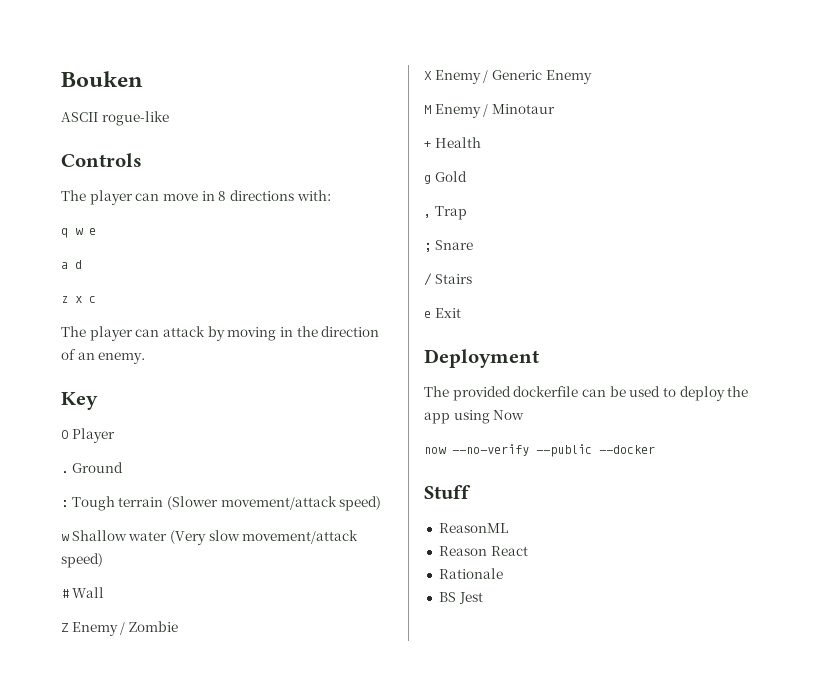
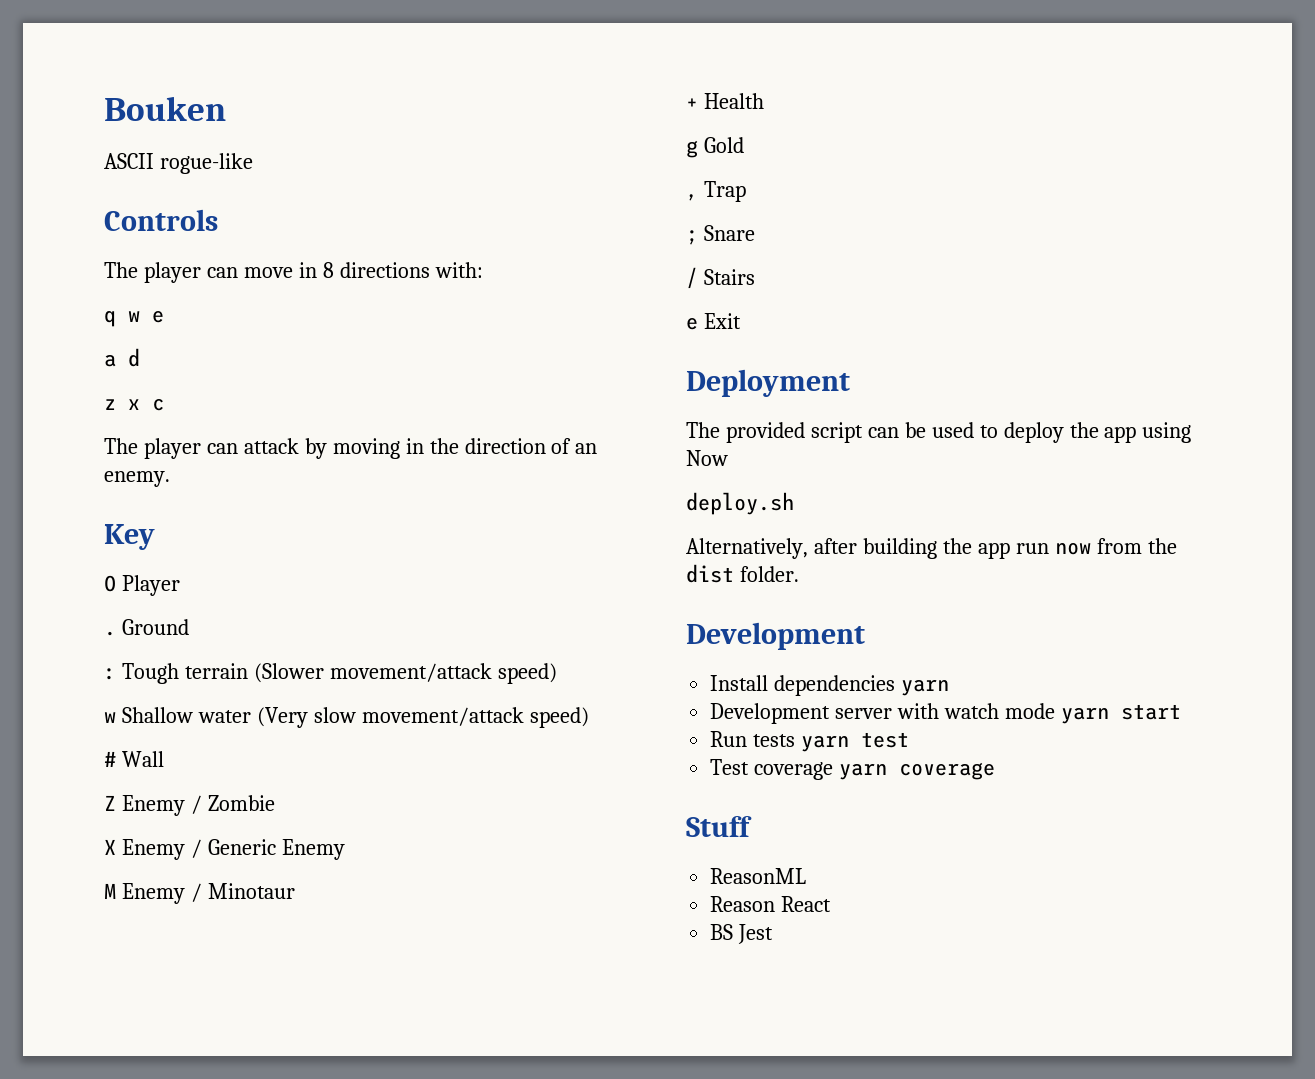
- The provided dockerfile can be used to deploy the app using Now
+ The provided script can be used to deploy the app using Now
- now --no-verify --public --docker
+ deploy.sh
+ Alternatively, after building the app run now from the dist folder.
+ Development
+ Install dependencies yarn
+ Development server with watch mode yarn start
+ Run tests yarn test
+ Test coverage yarn coverage
- Rationale

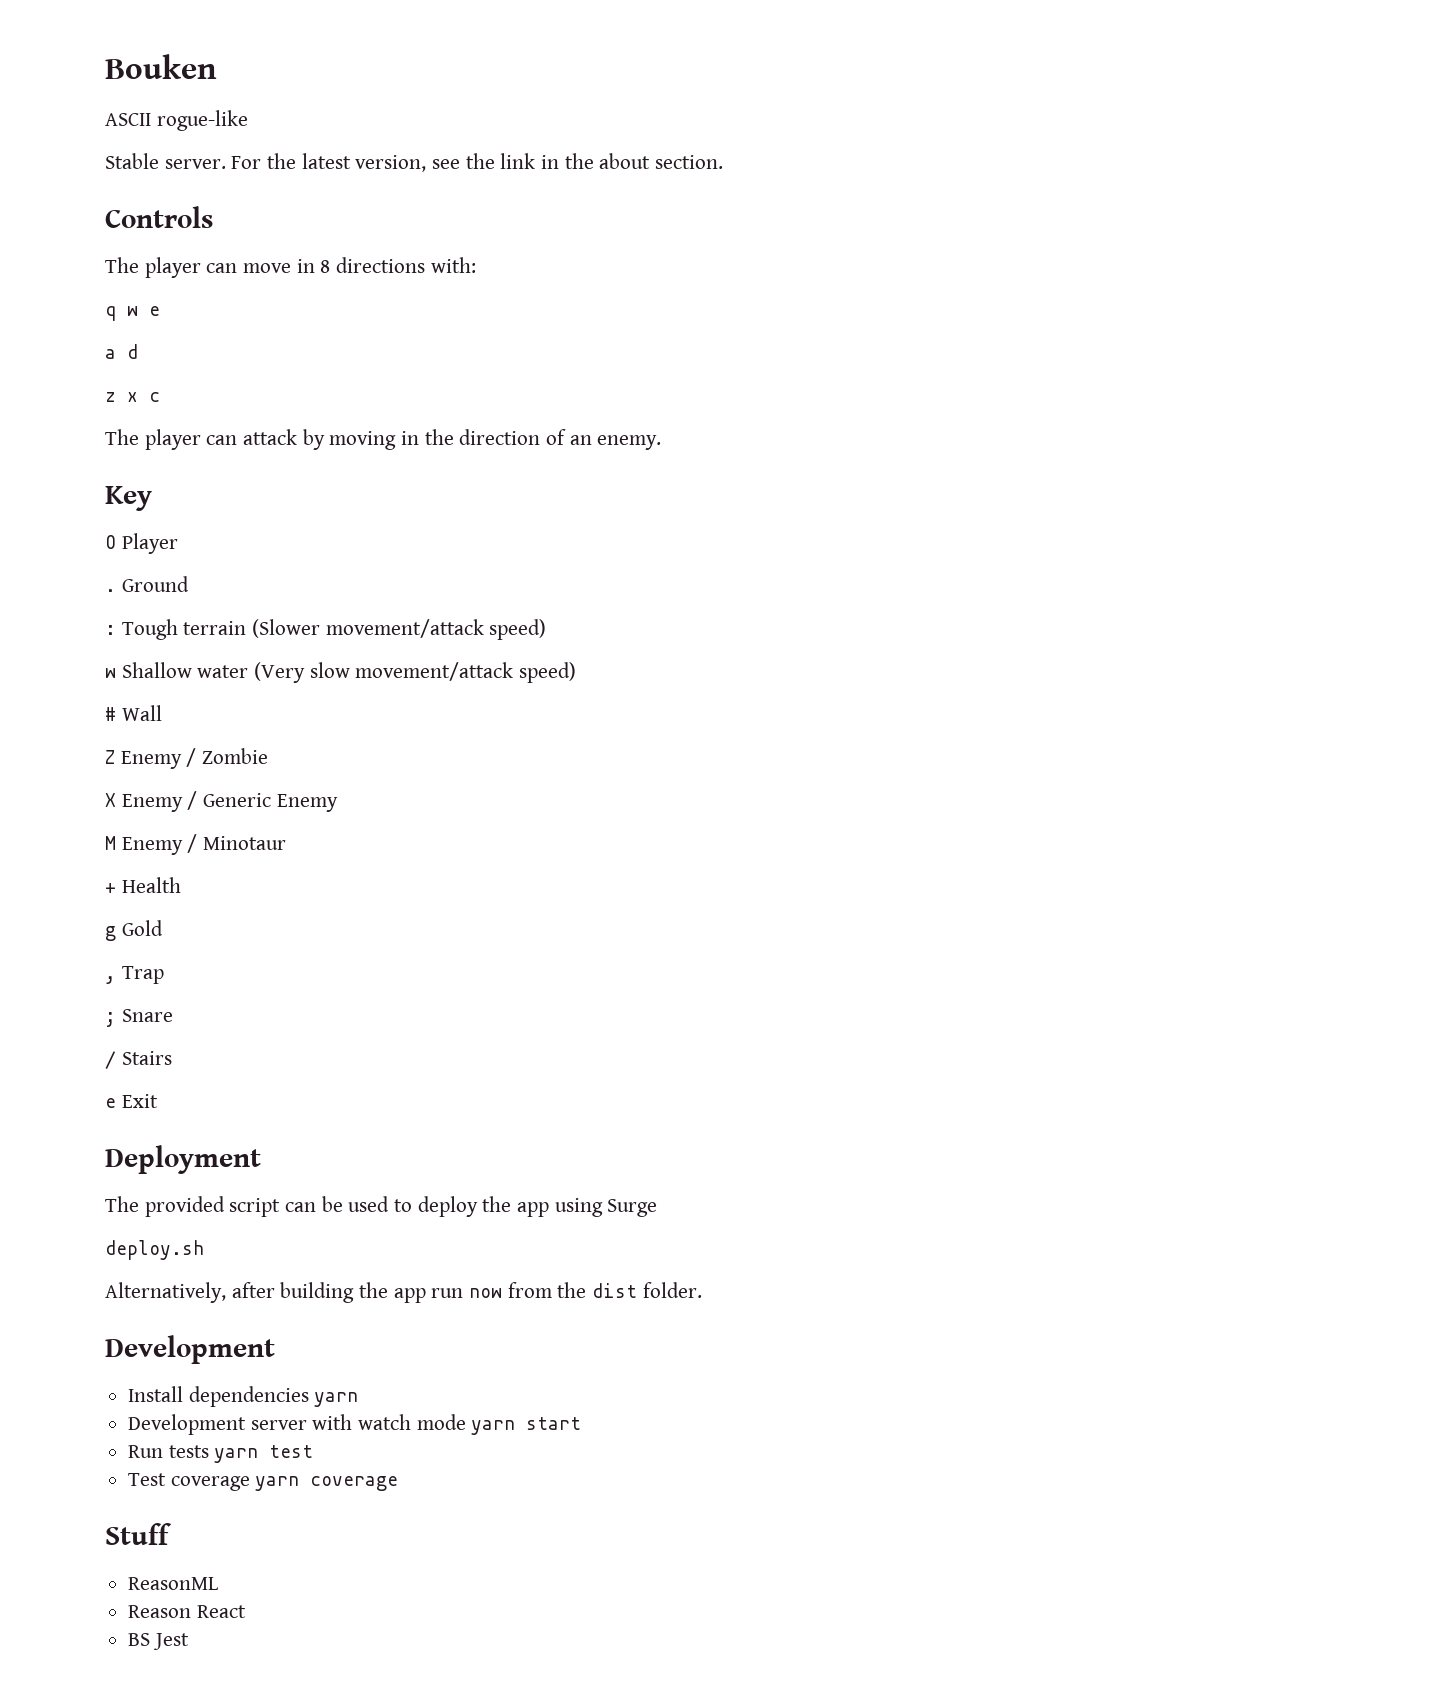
+ Stable server. For the latest version, see the link in the about section.
- The provided script can be used to deploy the app using Now
+ The provided script can be used to deploy the app using Surge

